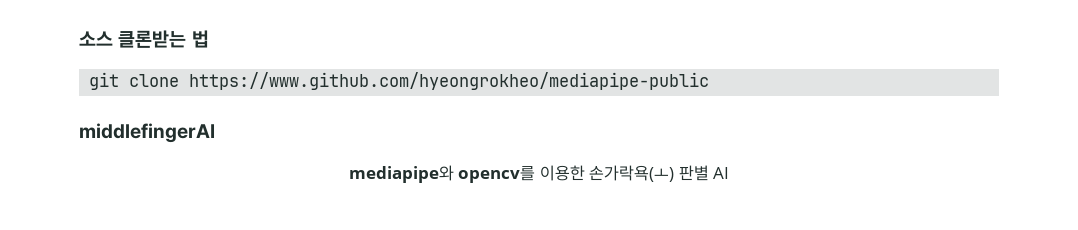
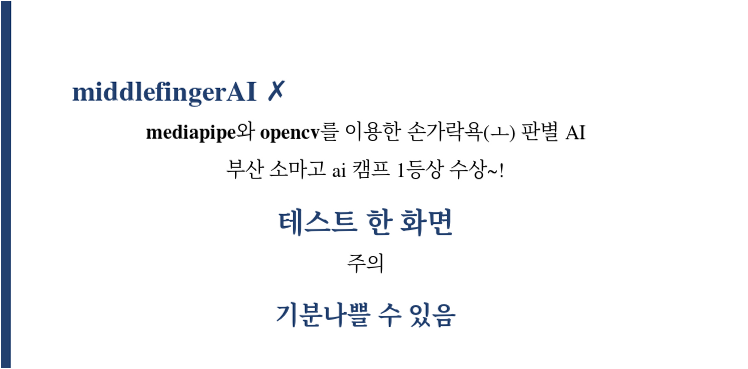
- 소스 클론받는 법
- git clone https://www.github.com/hyeongrokheo/mediapipe-public
- middlefingerAI
+ middlefingerAI ✗
+ 부산 소마고 ai 캠프 1등상 수상~!
+ 테스트 한 화면
+ 주의
+ 기분나쁠 수 있음

